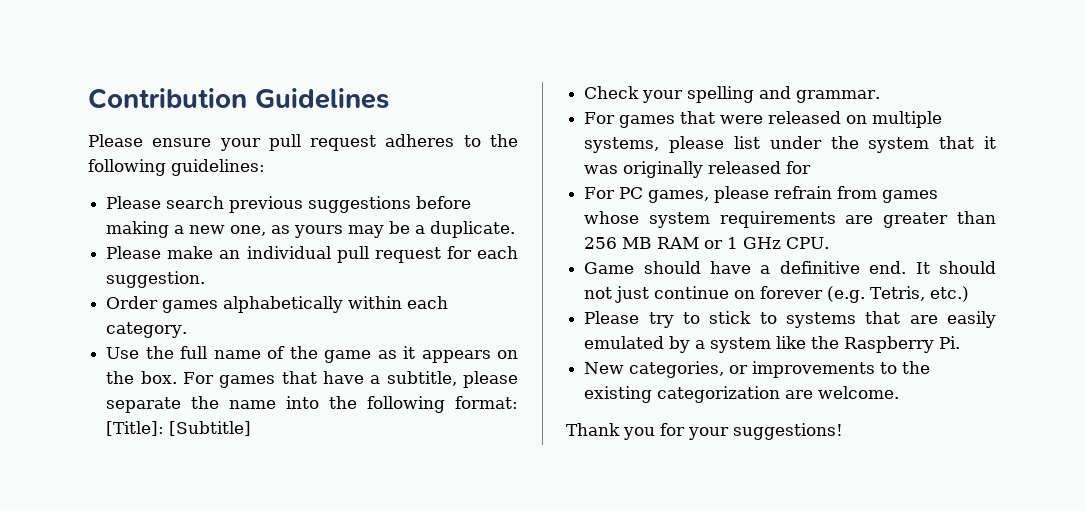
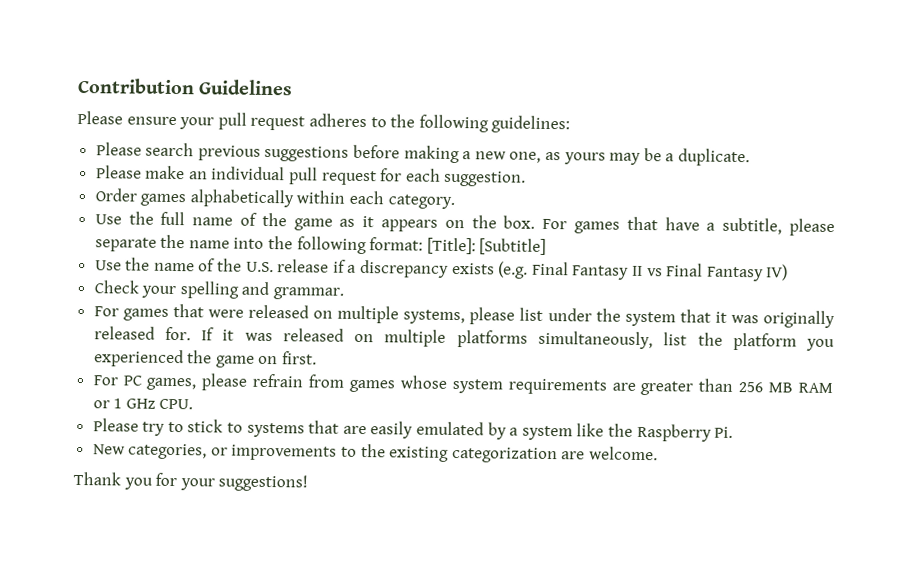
+ Use the name of the U.S. release if a discrepancy exists (e.g. Final Fantasy II vs Final Fantasy IV)
- For games that were released on multiple systems, please list under the system that it was originally released for
+ For games that were released on multiple systems, please list under the system that it was originally released for. If it was released on multiple platforms simultaneously, list the platform you experienced the game on first.
- Game should have a definitive end. It should not just continue on forever (e.g. Tetris, etc.)

